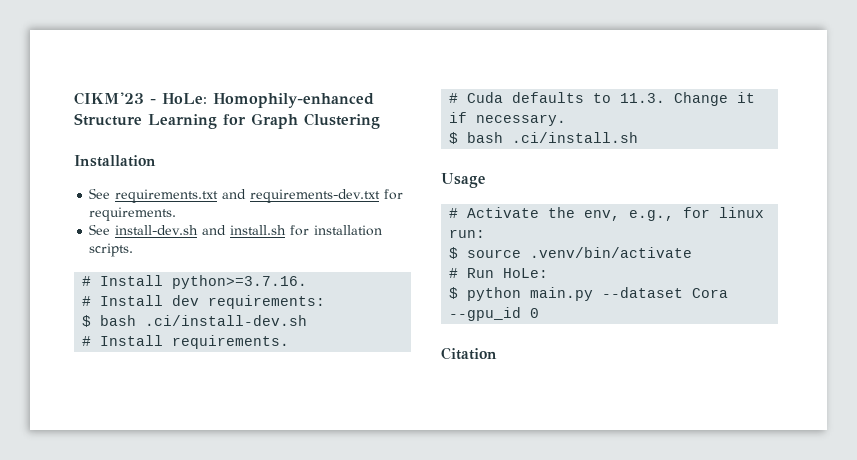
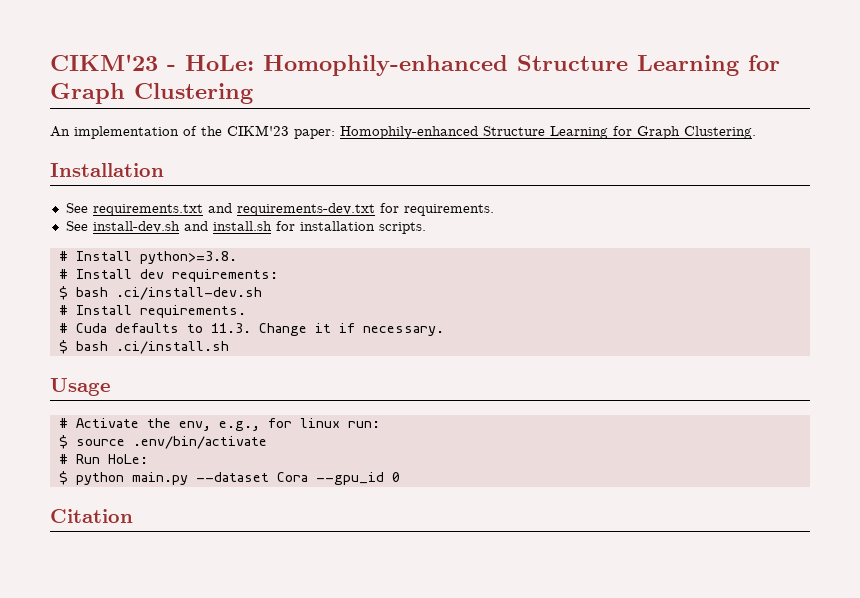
+ An implementation of the CIKM'23 paper: Homophily-enhanced Structure Learning for Graph Clustering.
- # Install python>=3.7.16.
+ # Install python>=3.8.
- $ source .venv/bin/activate
+ $ source .env/bin/activate

